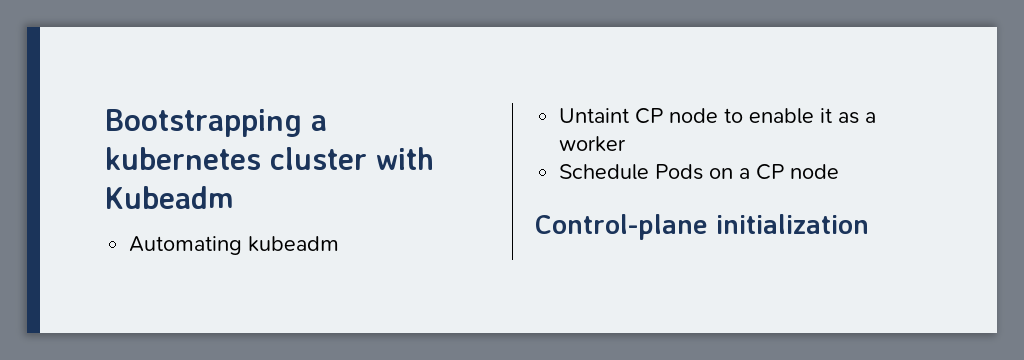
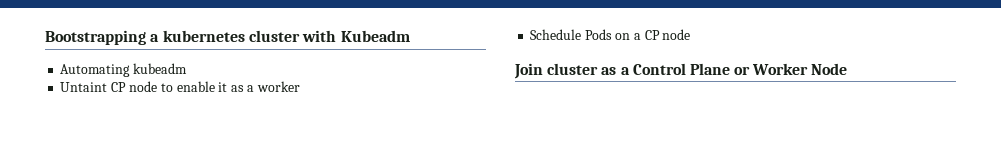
- Control-plane initialization
+ Join cluster as a Control Plane or Worker Node

